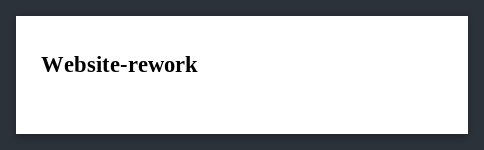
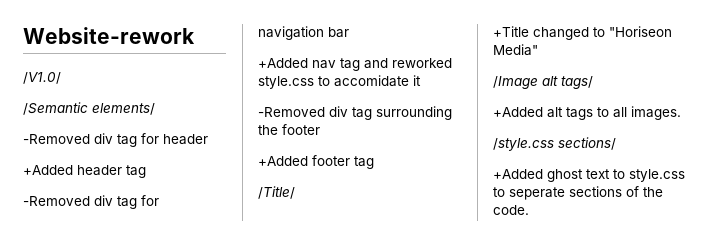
+ /V1.0/
+ /Semantic elements/
+ -Removed div tag for header
+ +Added header tag
+ -Removed div tag for navigation bar
+ +Added nav tag and reworked style.css to accomidate it
+ -Removed div tag surrounding the footer
+ +Added footer tag
+ /Title/
+ +Title changed to "Horiseon Media"
+ /Image alt tags/
+ +Added alt tags to all images.
+ /style.css sections/
+ +Added ghost text to style.css to seperate sections of the code.

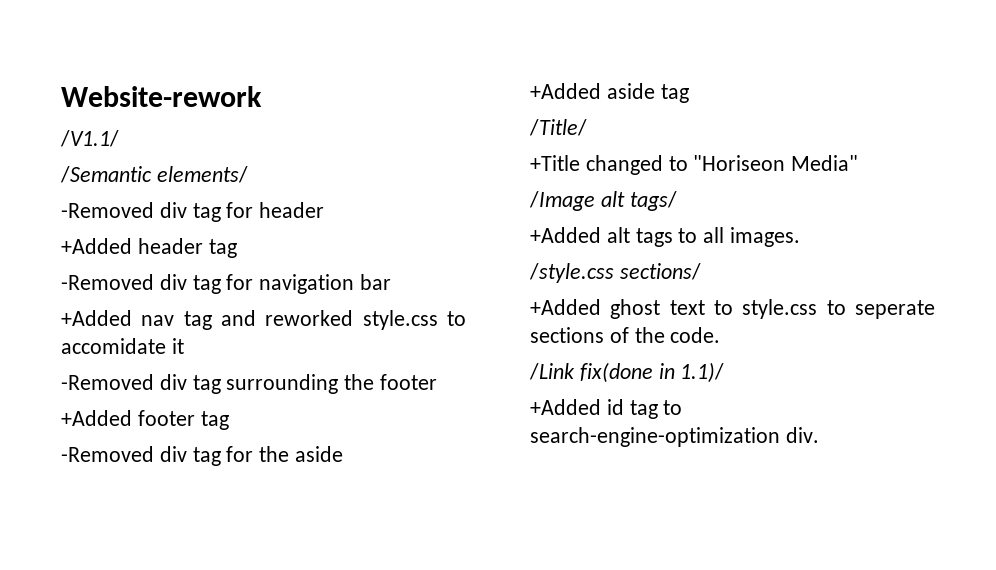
- /V1.0/
+ /V1.1/
+ -Removed div tag for the aside
+ +Added aside tag
+ /Link fix(done in 1.1)/
+ +Added id tag to search-engine-optimization div.

